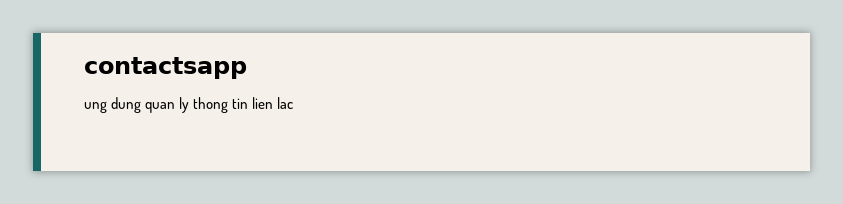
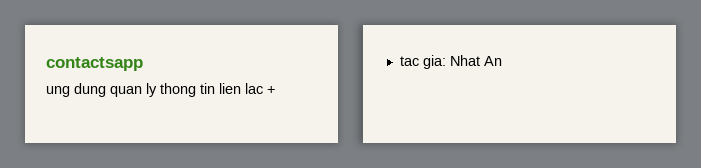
- ung dung quan ly thong tin lien lac
+ ung dung quan ly thong tin lien lac +
+ tac gia: Nhat An

